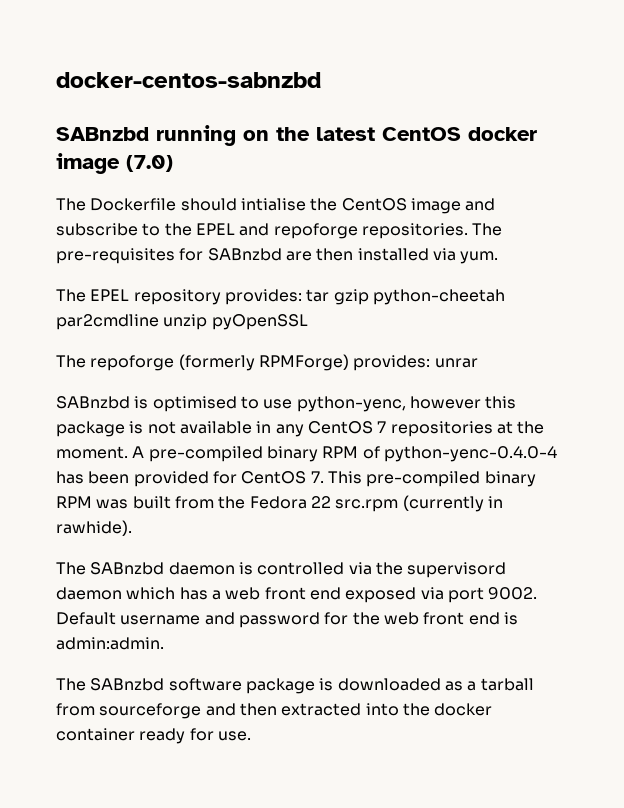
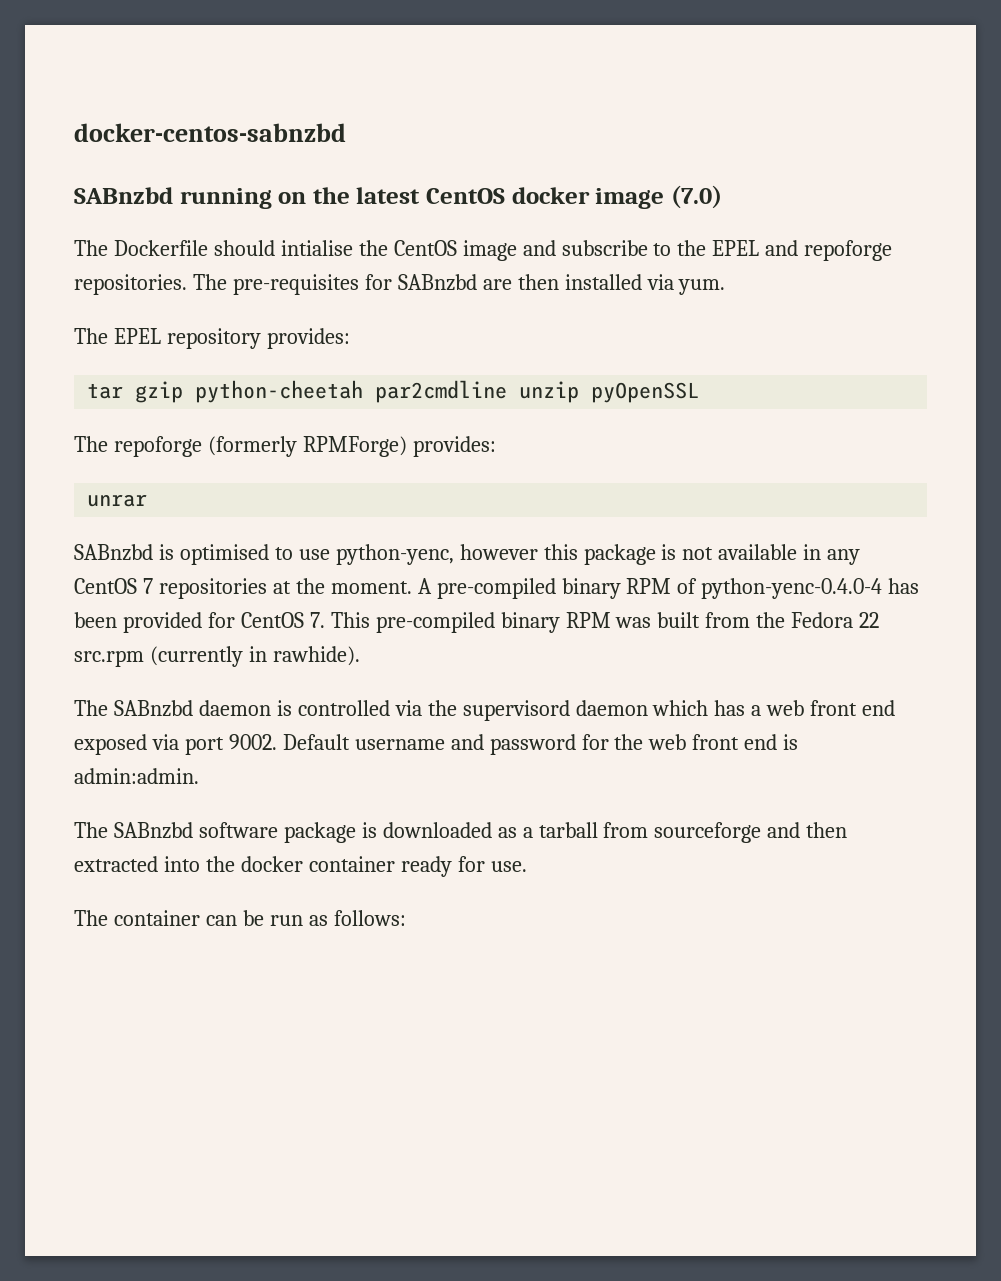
- The EPEL repository provides: tar gzip python-cheetah par2cmdline unzip pyOpenSSL
+ The EPEL repository provides:
+ tar gzip python-cheetah par2cmdline unzip pyOpenSSL
- The repoforge (formerly RPMForge) provides: unrar
+ The repoforge (formerly RPMForge) provides:
+ unrar
+ The container can be run as follows:

